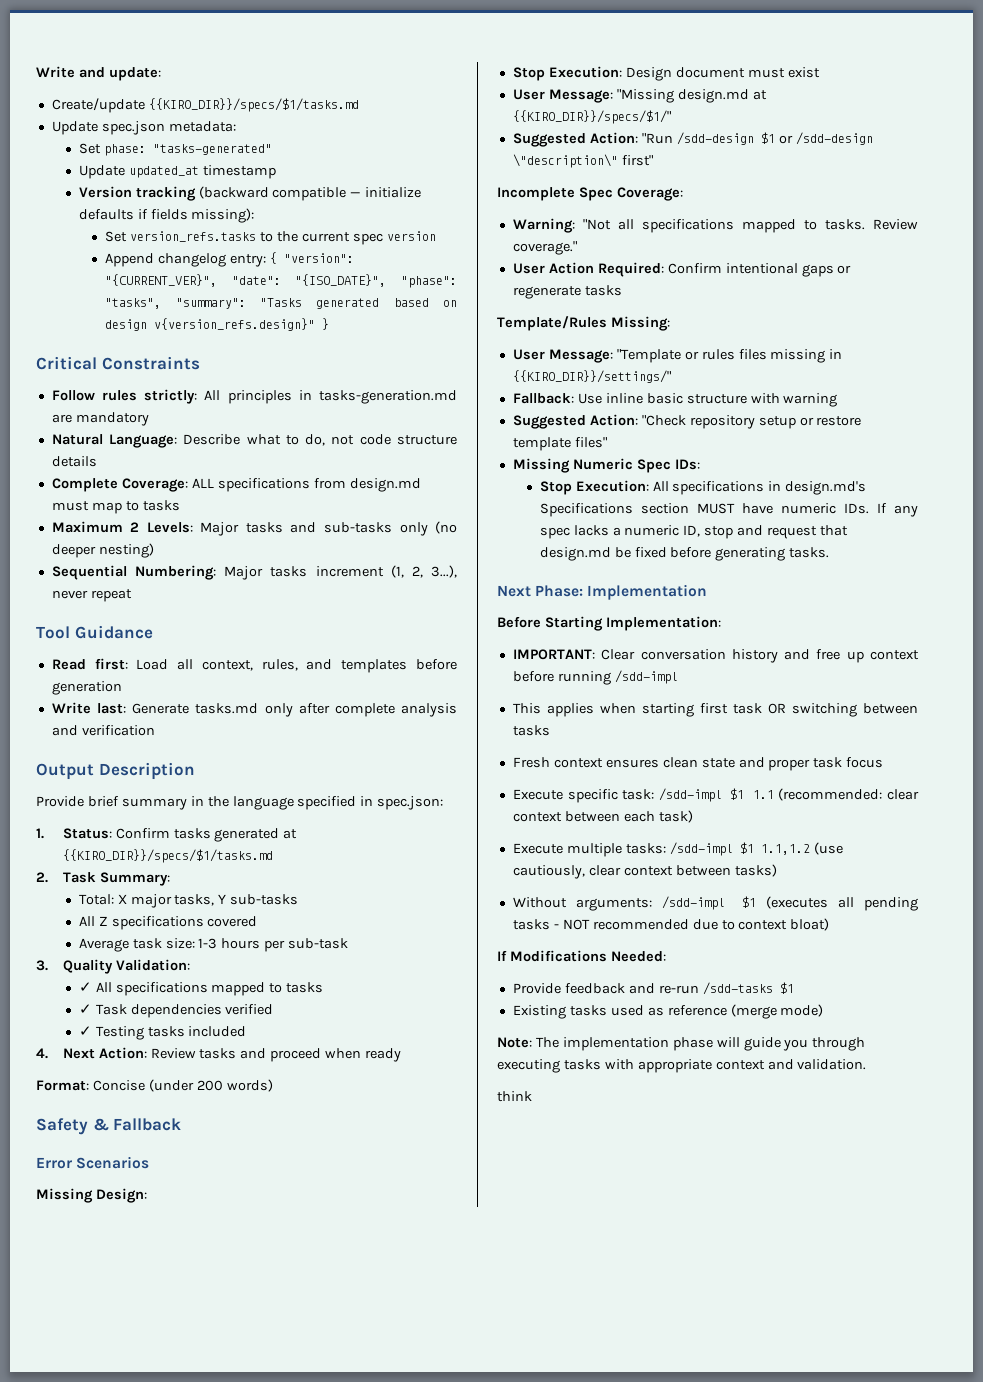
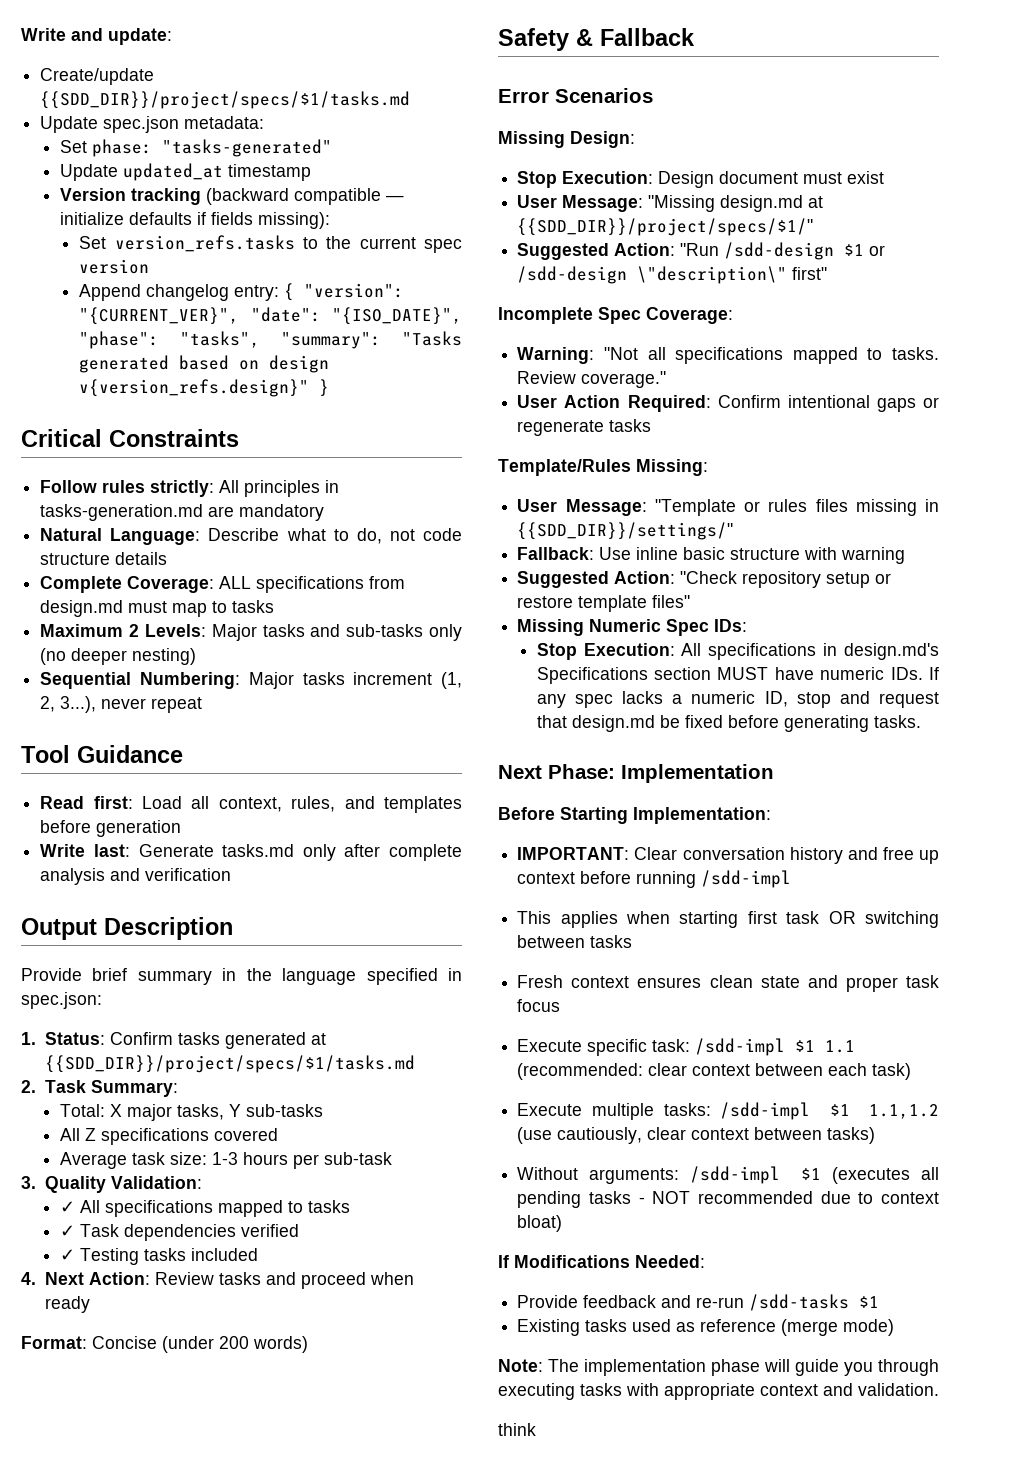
- Create/update {{KIRO_DIR}}/specs/$1/tasks.md
+ Create/update {{SDD_DIR}}/project/specs/$1/tasks.md
- 1. Status: Confirm tasks generated at {{KIRO_DIR}}/specs/$1/tasks.md
+ 1. Status: Confirm tasks generated at {{SDD_DIR}}/project/specs/$1/tasks.md
- User Message: "Missing design.md at {{KIRO_DIR}}/specs/$1/"
+ User Message: "Missing design.md at {{SDD_DIR}}/project/specs/$1/"
- User Message: "Template or rules files missing in {{KIRO_DIR}}/settings/"
+ User Message: "Template or rules files missing in {{SDD_DIR}}/settings/"

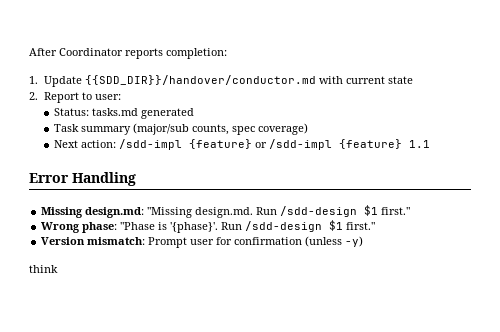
- Write and update:
- Create/update {{SDD_DIR}}/project/specs/$1/tasks.md
- Update spec.json metadata:
- Set phase: "tasks-generated"
- Update updated_at timestamp
- Version tracking (backward compatible — initialize defaults if fields missing):
- Set version_refs.tasks to the current spec version
- Append changelog entry: { "version": "{CURRENT_VER}", "date": "{ISO_DATE}", "phase": "tasks", "summary": "Tasks generated based on design v{version_refs.design}" }
- Critical Constraints
- Follow rules strictly: All principles in tasks-generation.md are mandatory
- Natural Language: Describe what to do, not code structure details
- Complete Coverage: ALL specifications from design.md must map to tasks
- Maximum 2 Levels: Major tasks and sub-tasks only (no deeper nesting)
- Sequential Numbering: Major tasks increment (1, 2, 3...), never repeat
- Tool Guidance
- Read first: Load all context, rules, and templates before generation
- Write last: Generate tasks.md only after complete analysis and verification
- Output Description
- Provide brief summary in the language specified in spec.json:
- 1. Status: Confirm tasks generated at {{SDD_DIR}}/project/specs/$1/tasks.md
- 2. Task Summary:
- Total: X major tasks, Y sub-tasks
- All Z specifications covered
- Average task size: 1-3 hours per sub-task
- 3. Quality Validation:
- ✓ All specifications mapped to tasks
- ✓ Task dependencies verified
- ✓ Testing tasks included
- 4. Next Action: Review tasks and proceed when ready
- Format: Concise (under 200 words)
- Safety & Fallback
- Error Scenarios
- Missing Design:
- Stop Execution: Design document must exist
- User Message: "Missing design.md at {{SDD_DIR}}/project/specs/$1/"
- Suggested Action: "Run /sdd-design $1 or /sdd-design \"description\" first"
- Incomplete Spec Coverage:
- Warning: "Not all specifications mapped to tasks. Review coverage."
- User Action Required: Confirm intentional gaps or regenerate tasks
- Template/Rules Missing:
- User Message: "Template or rules files missing in {{SDD_DIR}}/settings/"
- Fallback: Use inline basic structure with warning
- Suggested Action: "Check repository setup or restore template files"
- Missing Numeric Spec IDs:
- Stop Execution: All specifications in design.md's Specifications section MUST have numeric IDs. If any spec lacks a numeric ID, stop and request that design.md be fixed before generating tasks.
- Next Phase: Implementation
- Before Starting Implementation:
- IMPORTANT: Clear conversation history and free up context before running /sdd-impl
- This applies when starting first task OR switching between tasks
- Fresh context ensures clean state and proper task focus
- Execute specific task: /sdd-impl $1 1.1 (recommended: clear context between each task)
- Execute multiple tasks: /sdd-impl $1 1.1,1.2 (use cautiously, clear context between tasks)
- Without arguments: /sdd-impl $1 (executes all pending tasks - NOT recommended due to context bloat)
- If Modifications Needed:
- Provide feedback and re-run /sdd-tasks $1
- Existing tasks used as reference (merge mode)
- Note: The implementation phase will guide you through executing tasks with appropriate context and validation.
+ After Coordinator reports completion:
+ 1. Update {{SDD_DIR}}/handover/conductor.md with current state
+ 2. Report to user:
+ Status: tasks.md generated
+ Task summary (major/sub counts, spec coverage)
+ Next action: /sdd-impl {feature} or /sdd-impl {feature} 1.1
+ Error Handling
+ Missing design.md: "Missing design.md. Run /sdd-design $1 first."
+ Wrong phase: "Phase is '{phase}'. Run /sdd-design $1 first."
+ Version mismatch: Prompt user for confirmation (unless -y)

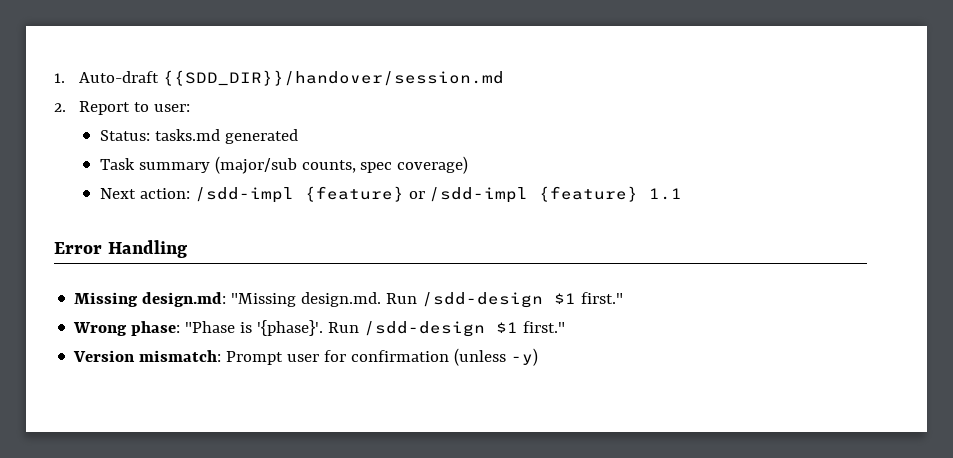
- After Coordinator reports completion:
- 1. Update {{SDD_DIR}}/handover/conductor.md with current state
+ 1. Auto-draft {{SDD_DIR}}/handover/session.md
- think

